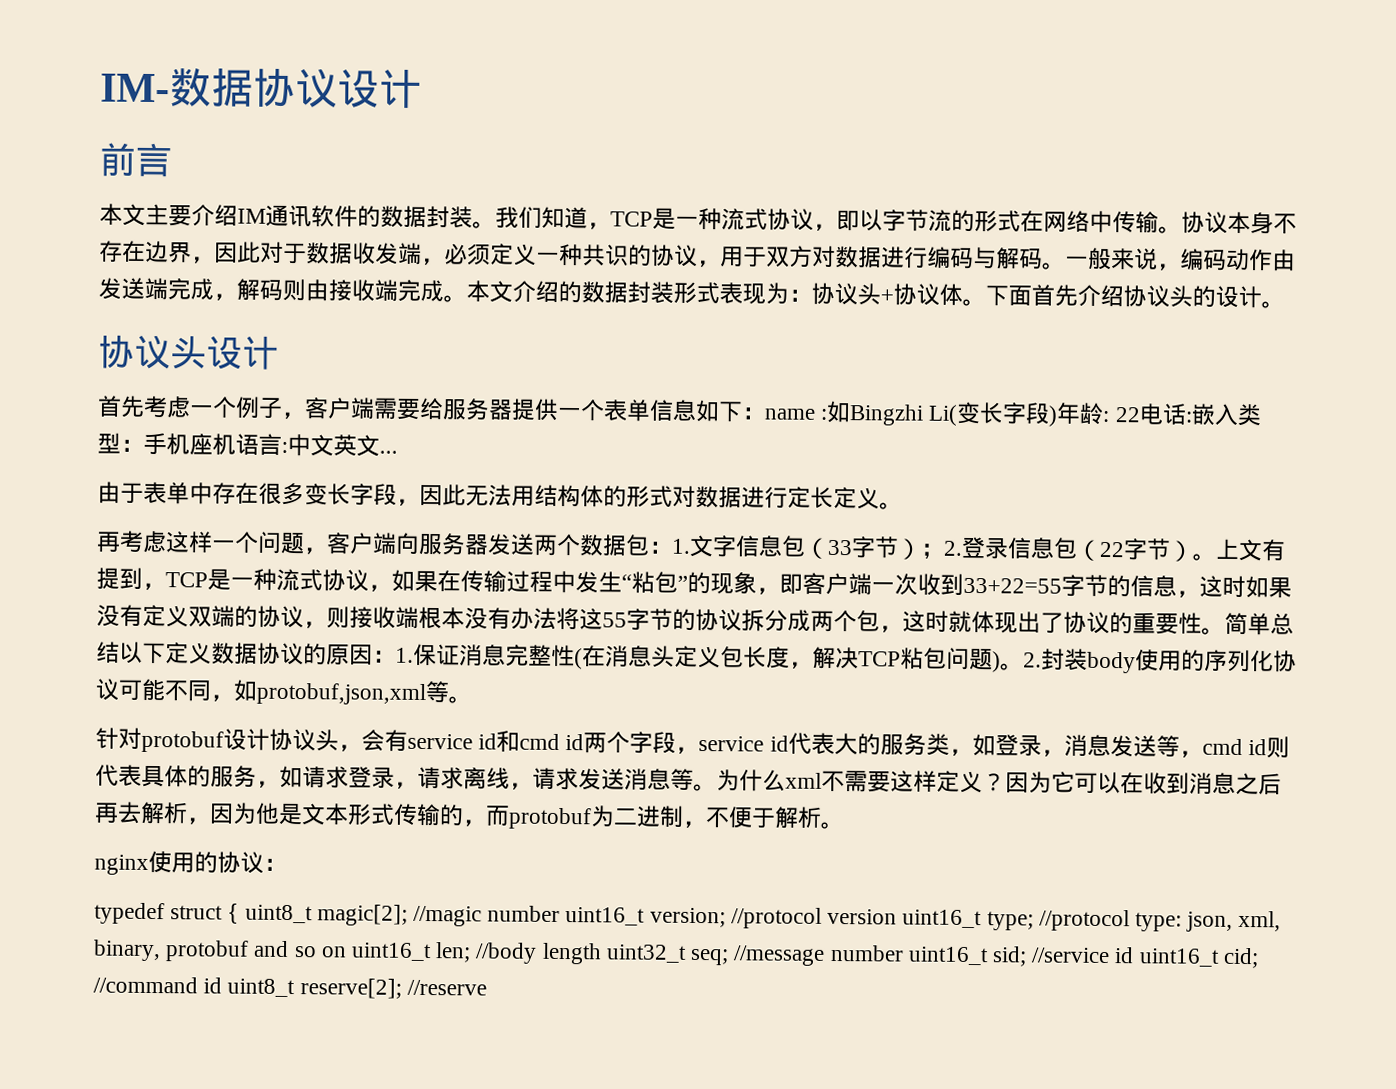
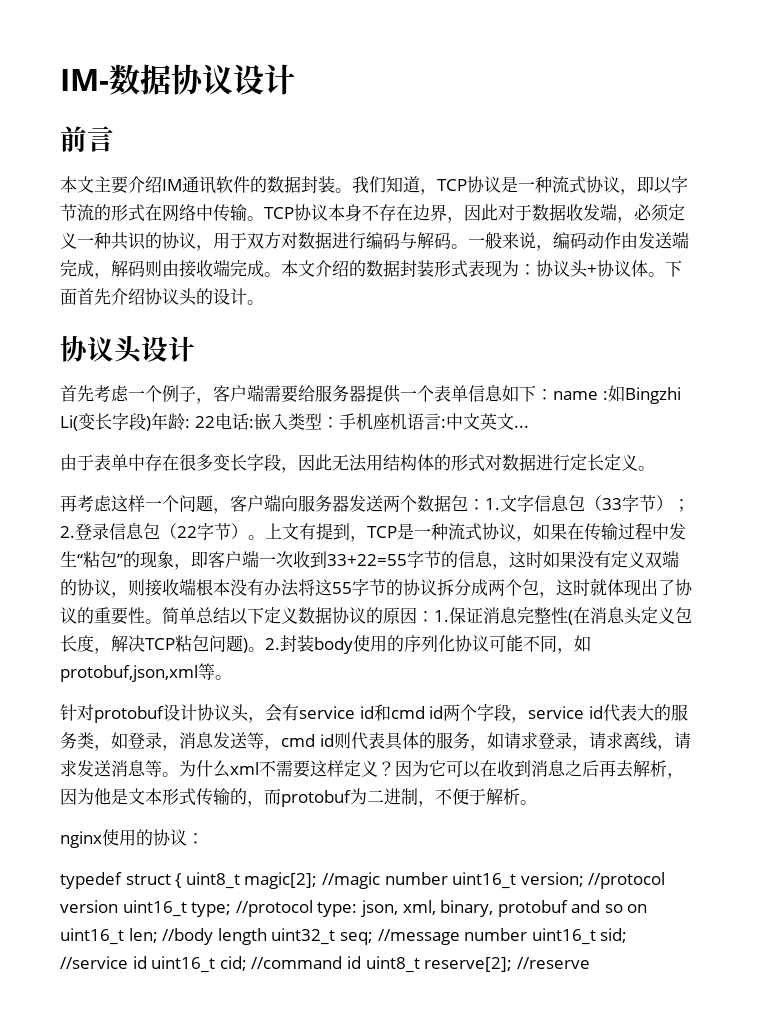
- 我们知道，TCP是一种流式协议，即以字节流的形式在网络中传输。
+ 我们知道，TCP协议是一种流式协议，即以字节流的形式在网络中传输。
- 协议本身不存在边界，因此对于数据收发端，必须定义一种共识的协议，用于双方对数据进行编码与解码。
+ TCP协议本身不存在边界，因此对于数据收发端，必须定义一种共识的协议，用于双方对数据进行编码与解码。

